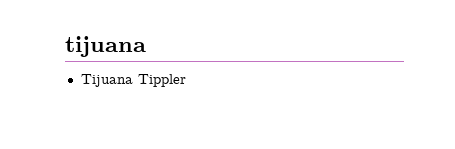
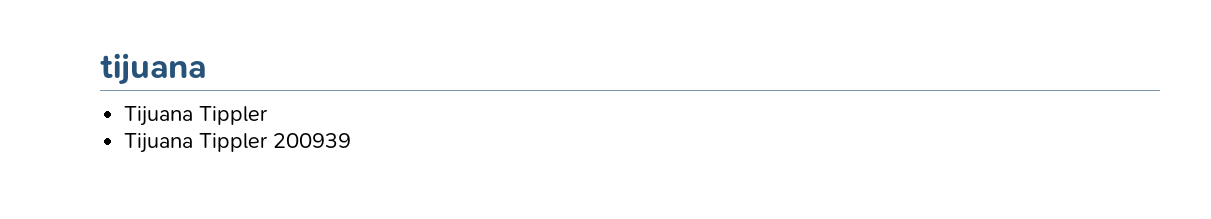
+ Tijuana Tippler 200939

